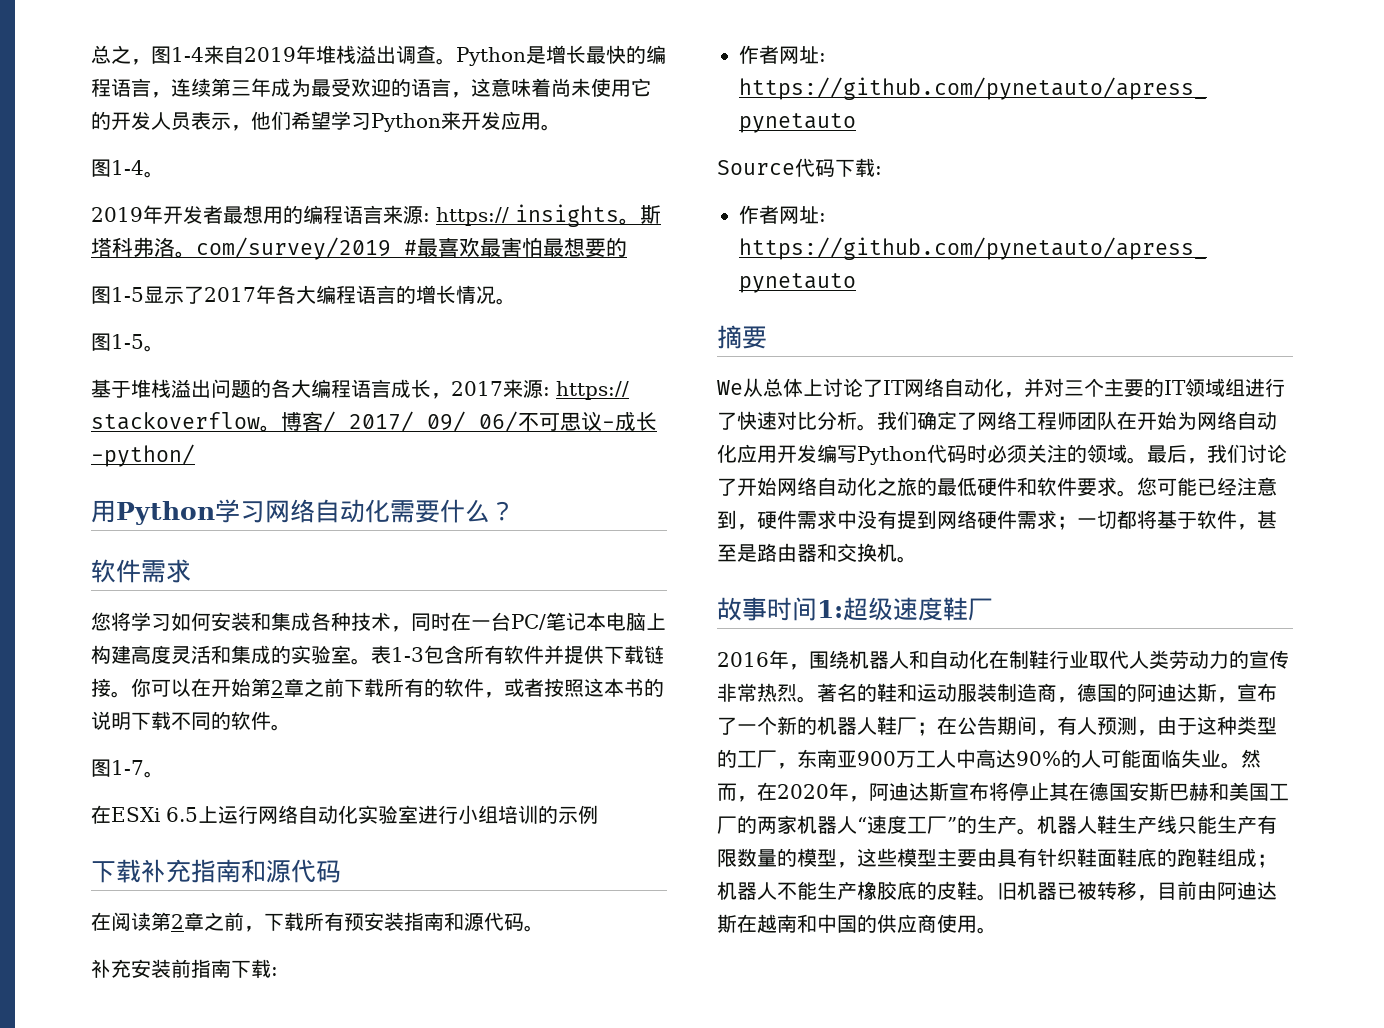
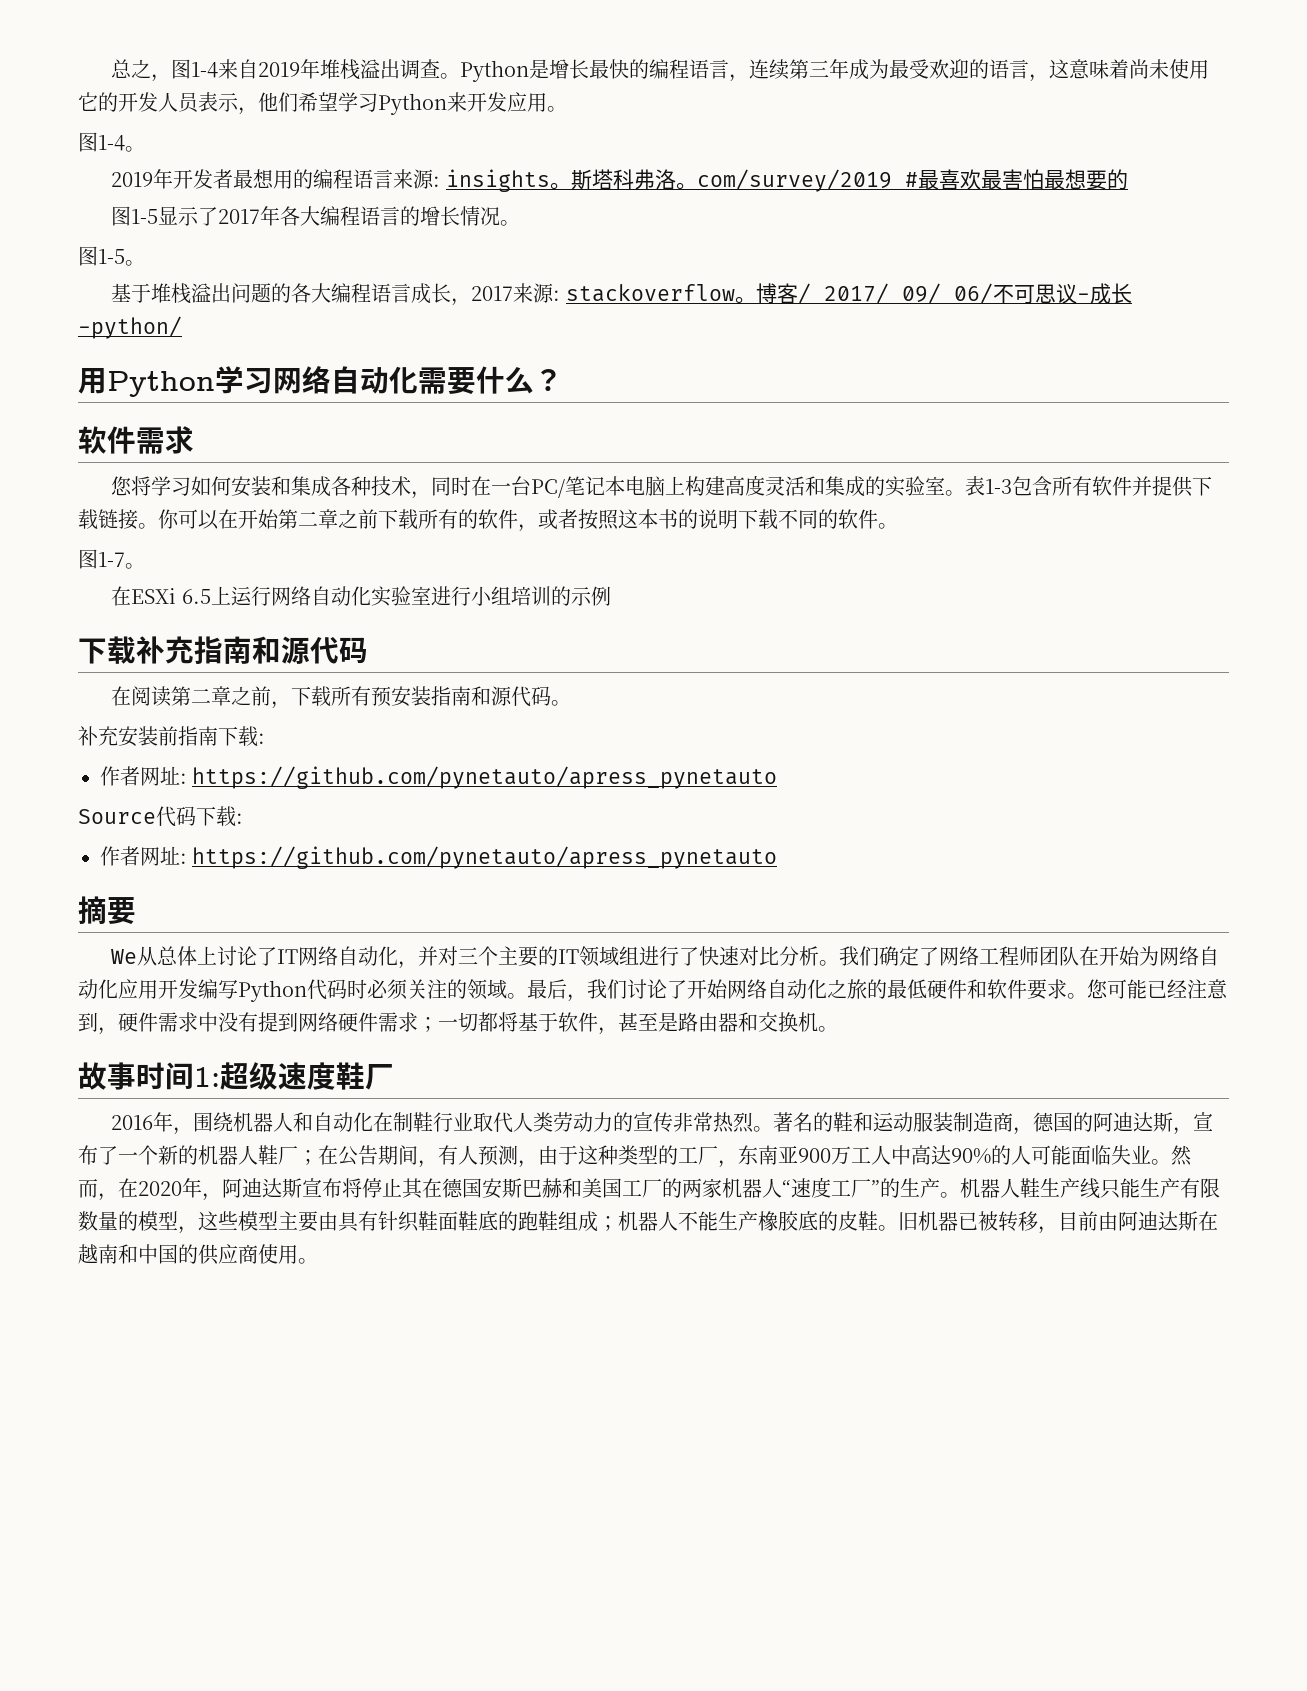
- 2019年开发者最想用的编程语言来源: https:// insights。
+ 2019年开发者最想用的编程语言来源: insights。
- 基于堆栈溢出问题的各大编程语言成长，2017来源: https:// stackoverflow。
+ 基于堆栈溢出问题的各大编程语言成长，2017来源: stackoverflow。
- 你可以在开始第2章之前下载所有的软件，或者按照这本书的说明下载不同的软件。
+ 你可以在开始第二章之前下载所有的软件，或者按照这本书的说明下载不同的软件。
- 在阅读第2章之前，下载所有预安装指南和源代码。
+ 在阅读第二章之前，下载所有预安装指南和源代码。

